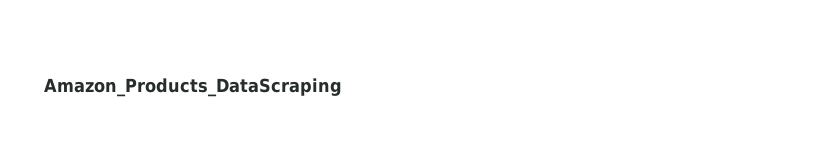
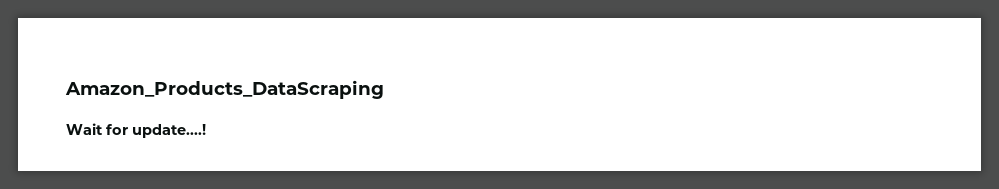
+ Wait for update....!

